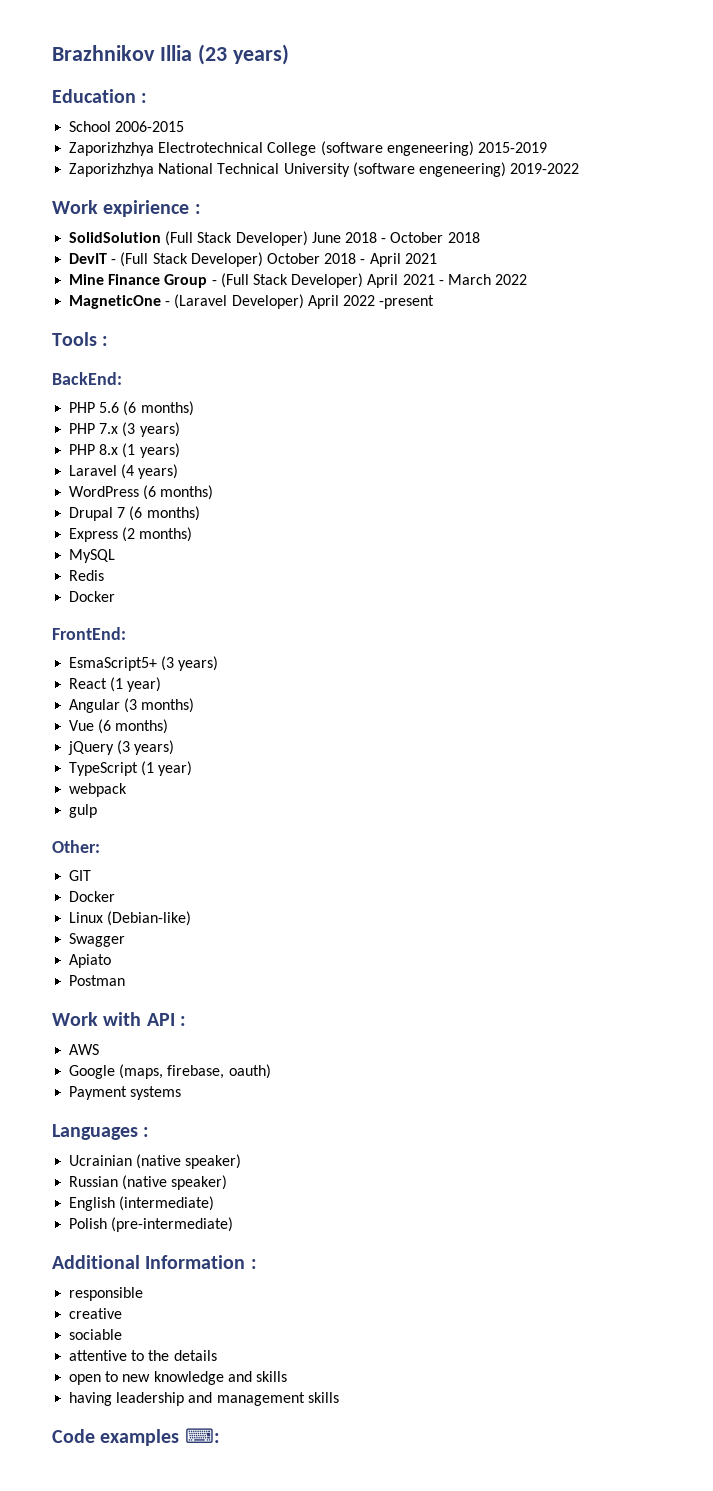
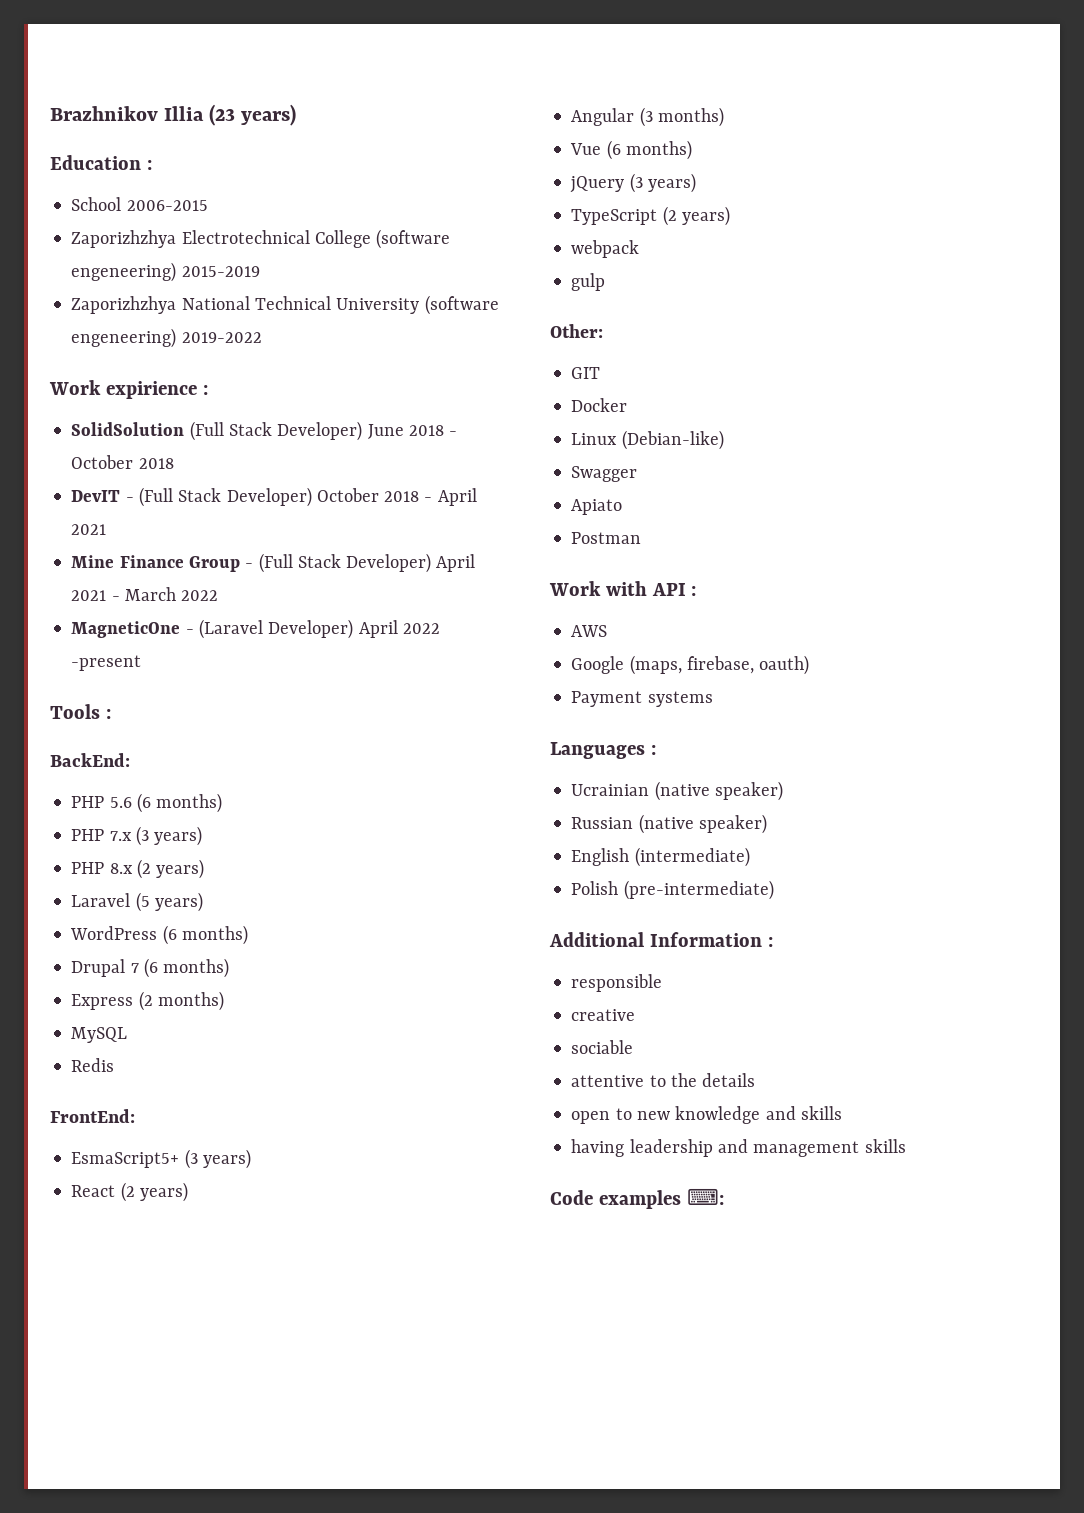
- PHP 8.x (1 years)
+ PHP 8.x (2 years)
- Laravel (4 years)
+ Laravel (5 years)
  Redis
- Docker
- React (1 year)
+ React (2 years)
- TypeScript (1 year)
+ TypeScript (2 years)

